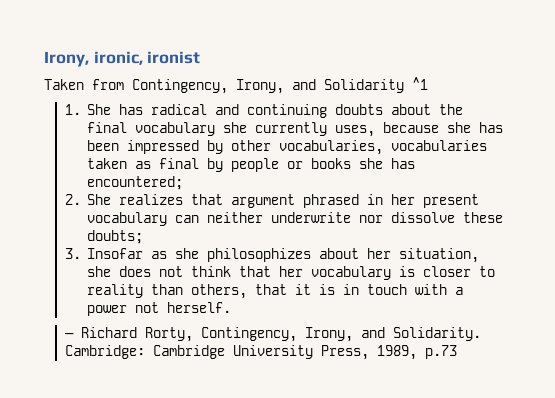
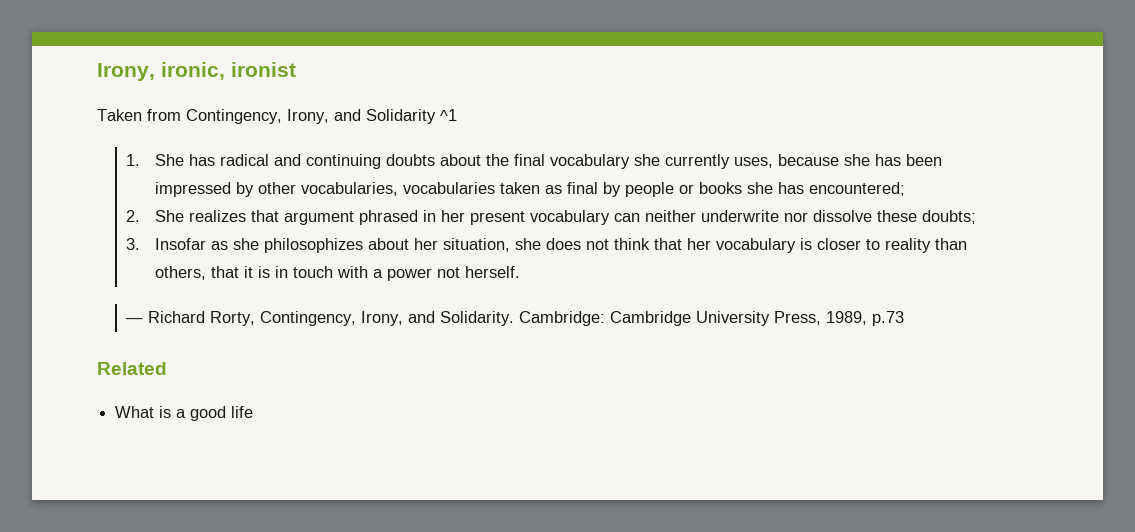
+ Related
+ What is a good life

